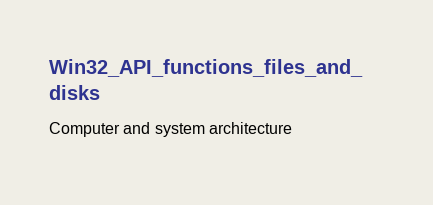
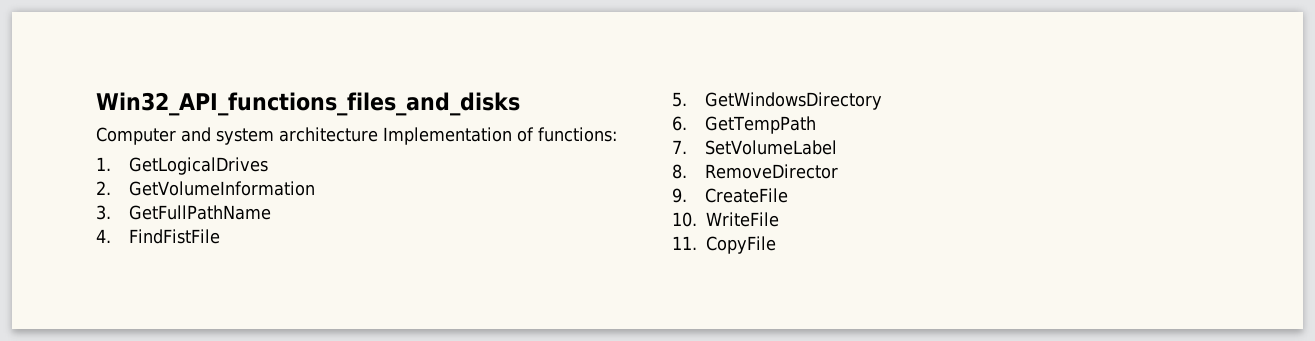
- Computer and system architecture
+ Computer and system architecture Implementation of functions:
+ 1. GetLogicalDrives
+ 2. GetVolumeInformation
+ 3. GetFullPathName
+ 4. FindFistFile
+ 5. GetWindowsDirectory
+ 6. GetTempPath
+ 7. SetVolumeLabel
+ 8. RemoveDirector
+ 9. CreateFile
+ 10. WriteFile
+ 11. CopyFile

